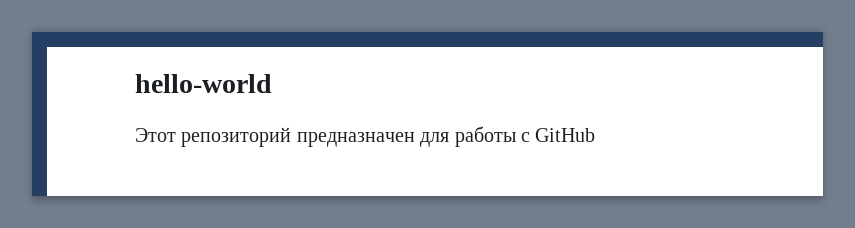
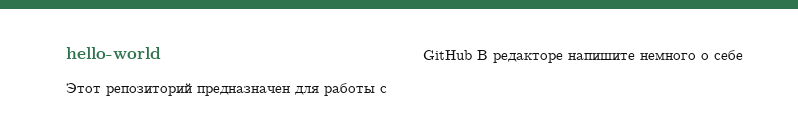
- Этот репозиторий предназначен для работы с GitHub
+ Этот репозиторий предназначен для работы с GitHub В редакторе напишите немного о себе

